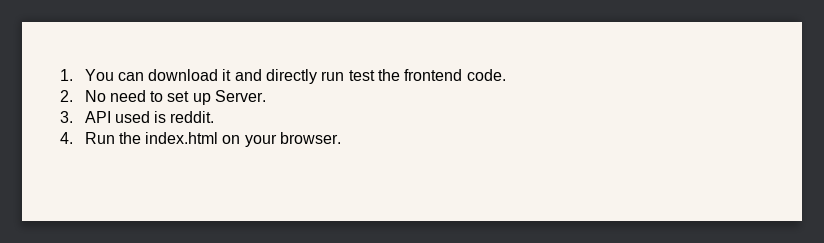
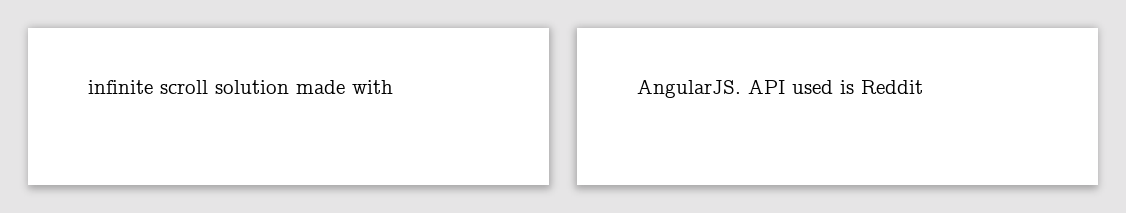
- 1. You can download it and directly run test the frontend code.
- 2. No need to set up Server.
- 3. API used is reddit.
- 4. Run the index.html on your browser.
+ infinite scroll solution made with AngularJS. API used is Reddit

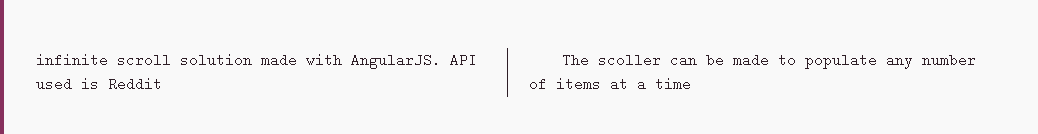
+ The scoller can be made to populate any number of items at a time

